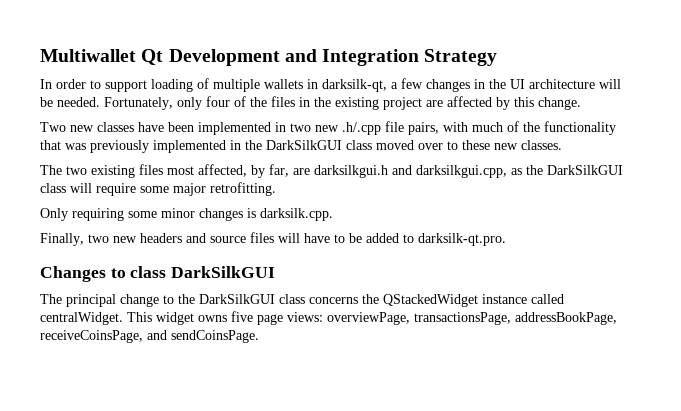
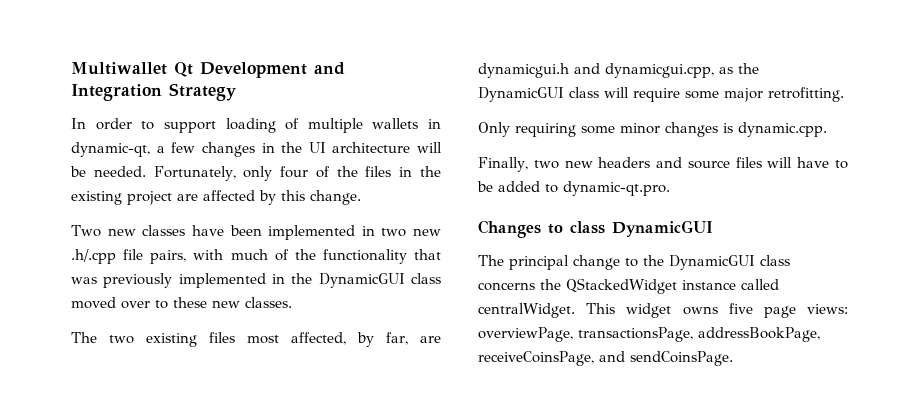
- In order to support loading of multiple wallets in darksilk-qt, a few changes in the UI architecture will be needed.
+ In order to support loading of multiple wallets in dynamic-qt, a few changes in the UI architecture will be needed.
- Two new classes have been implemented in two new .h/.cpp file pairs, with much of the functionality that was previously implemented in the DarkSilkGUI class moved over to these new classes.
+ Two new classes have been implemented in two new .h/.cpp file pairs, with much of the functionality that was previously implemented in the DynamicGUI class moved over to these new classes.
- The two existing files most affected, by far, are darksilkgui.h and darksilkgui.cpp, as the DarkSilkGUI class will require some major retrofitting.
+ The two existing files most affected, by far, are dynamicgui.h and dynamicgui.cpp, as the DynamicGUI class will require some major retrofitting.
- Only requiring some minor changes is darksilk.cpp.
+ Only requiring some minor changes is dynamic.cpp.
- Finally, two new headers and source files will have to be added to darksilk-qt.pro.
+ Finally, two new headers and source files will have to be added to dynamic-qt.pro.
- Changes to class DarkSilkGUI
+ Changes to class DynamicGUI
- The principal change to the DarkSilkGUI class concerns the QStackedWidget instance called centralWidget.
+ The principal change to the DynamicGUI class concerns the QStackedWidget instance called centralWidget.

